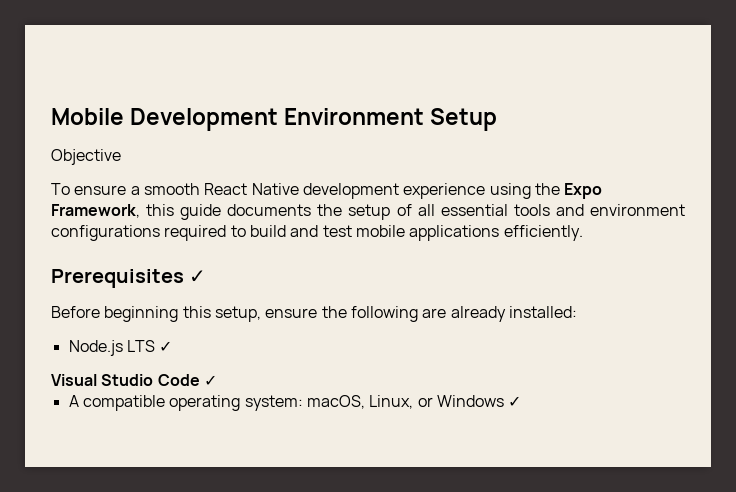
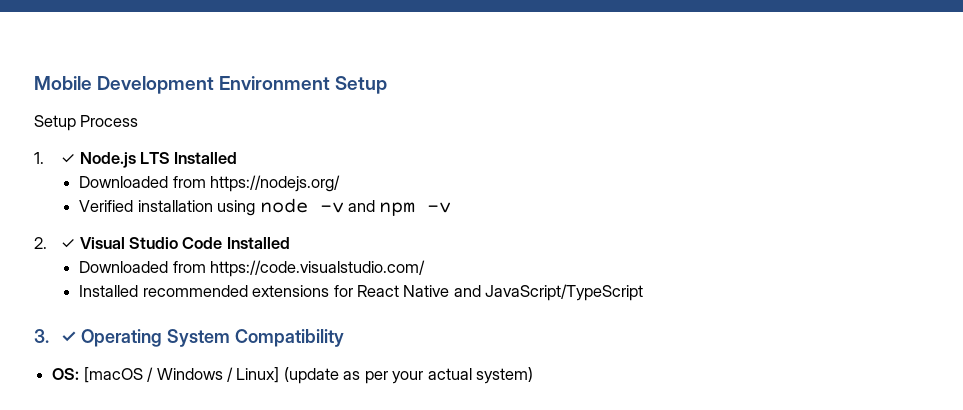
- Objective
- To ensure a smooth React Native development experience using the Expo Framework, this guide documents the setup of all essential tools and environment configurations required to build and test mobile applications efficiently.
- Prerequisites ✓
- Before beginning this setup, ensure the following are already installed:
- Node.js LTS ✓
- Visual Studio Code ✓
- A compatible operating system: macOS, Linux, or Windows ✓
+ Setup Process
+ 1. ✓ Node.js LTS Installed
+ Downloaded from https://nodejs.org/
+ Verified installation using node -v and npm -v
+ 2. ✓ Visual Studio Code Installed
+ Downloaded from https://code.visualstudio.com/
+ Installed recommended extensions for React Native and JavaScript/TypeScript
+ 3. ✓ Operating System Compatibility
+ OS: [macOS / Windows / Linux] (update as per your actual system)

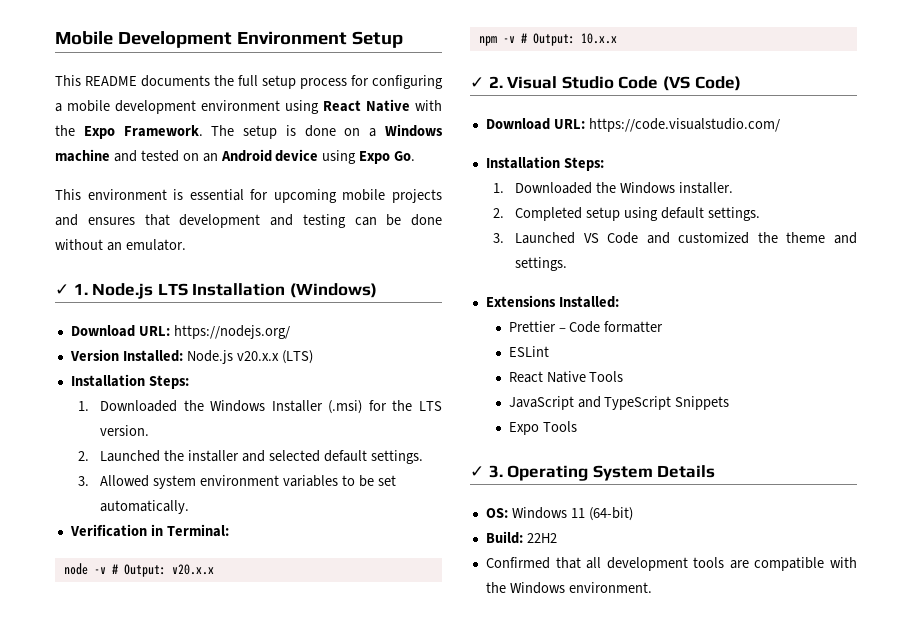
- Setup Process
- 1. ✓ Node.js LTS Installed
- Downloaded from https://nodejs.org/
- Verified installation using node -v and npm -v
- 2. ✓ Visual Studio Code Installed
- Downloaded from https://code.visualstudio.com/
- Installed recommended extensions for React Native and JavaScript/TypeScript
- 3. ✓ Operating System Compatibility
+ This README documents the full setup process for configuring a mobile development environment using React Native with the Expo Framework. The setup is done on a Windows machine and tested on an Android device using Expo Go.
+ This environment is essential for upcoming mobile projects and ensures that development and testing can be done without an emulator.
+ ✓ 1. Node.js LTS Installation (Windows)
+ Download URL: https://nodejs.org/
+ Version Installed: Node.js v20.x.x (LTS)
+ Installation Steps:
+ 1. Downloaded the Windows Installer (.msi) for the LTS version.
+ 2. Launched the installer and selected default settings.
+ 3. Allowed system environment variables to be set automatically.
+ Verification in Terminal:
+ node -v # Output: v20.x.x
+ npm -v # Output: 10.x.x
+ ✓ 2. Visual Studio Code (VS Code)
+ Download URL: https://code.visualstudio.com/
+ Installation Steps:
+ 1. Downloaded the Windows installer.
+ 2. Completed setup using default settings.
+ 3. Launched VS Code and customized the theme and settings.
+ Extensions Installed:
+ Prettier – Code formatter
+ ESLint
+ React Native Tools
+ JavaScript and TypeScript Snippets
+ Expo Tools
+ ✓ 3. Operating System Details
- OS: [macOS / Windows / Linux] (update as per your actual system)
+ OS: Windows 11 (64-bit)
+ Build: 22H2
+ Confirmed that all development tools are compatible with the Windows environment.

